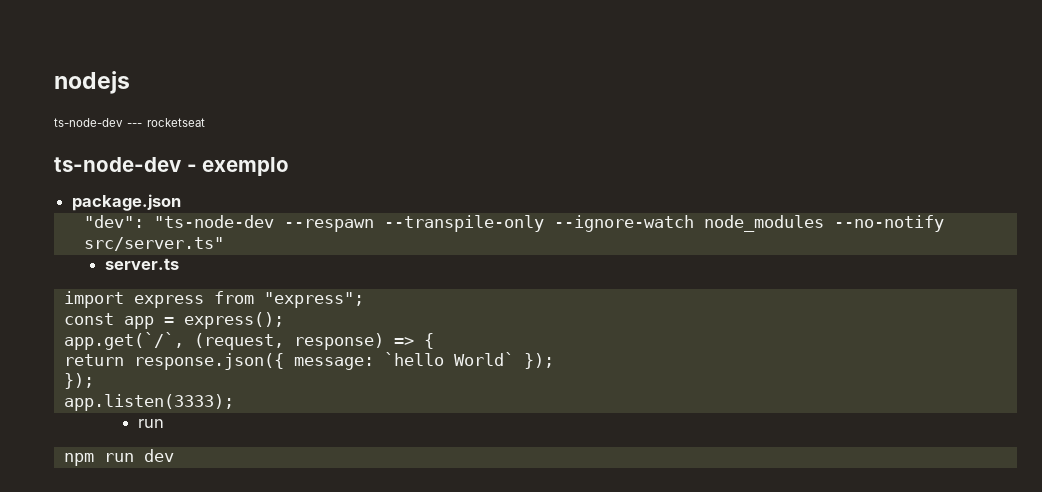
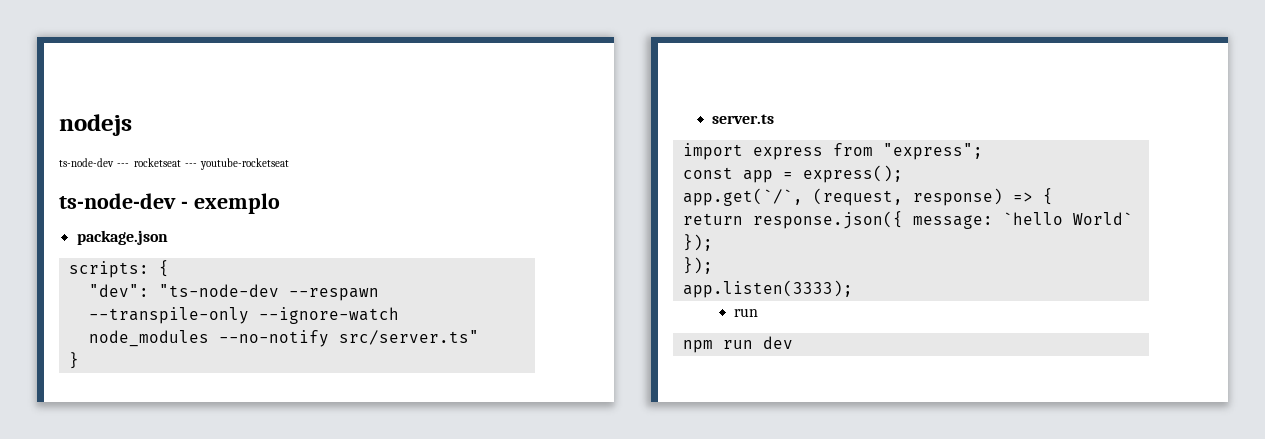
- ts-node-dev --- rocketseat
+ ts-node-dev --- rocketseat --- youtube-rocketseat
+ scripts: {
+ }

